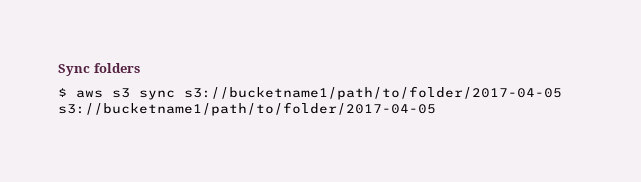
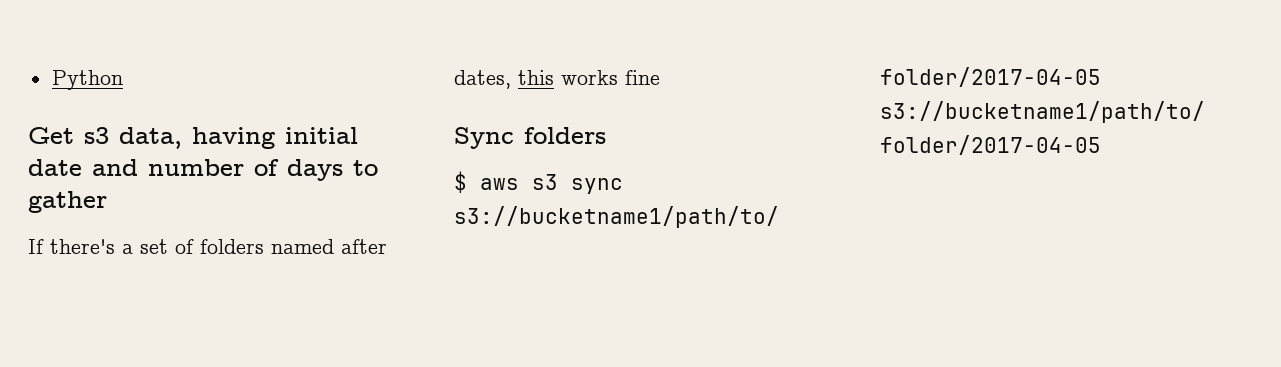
+ Python
+ Get s3 data, having initial date and number of days to gather
+ If there's a set of folders named after dates, this works fine

